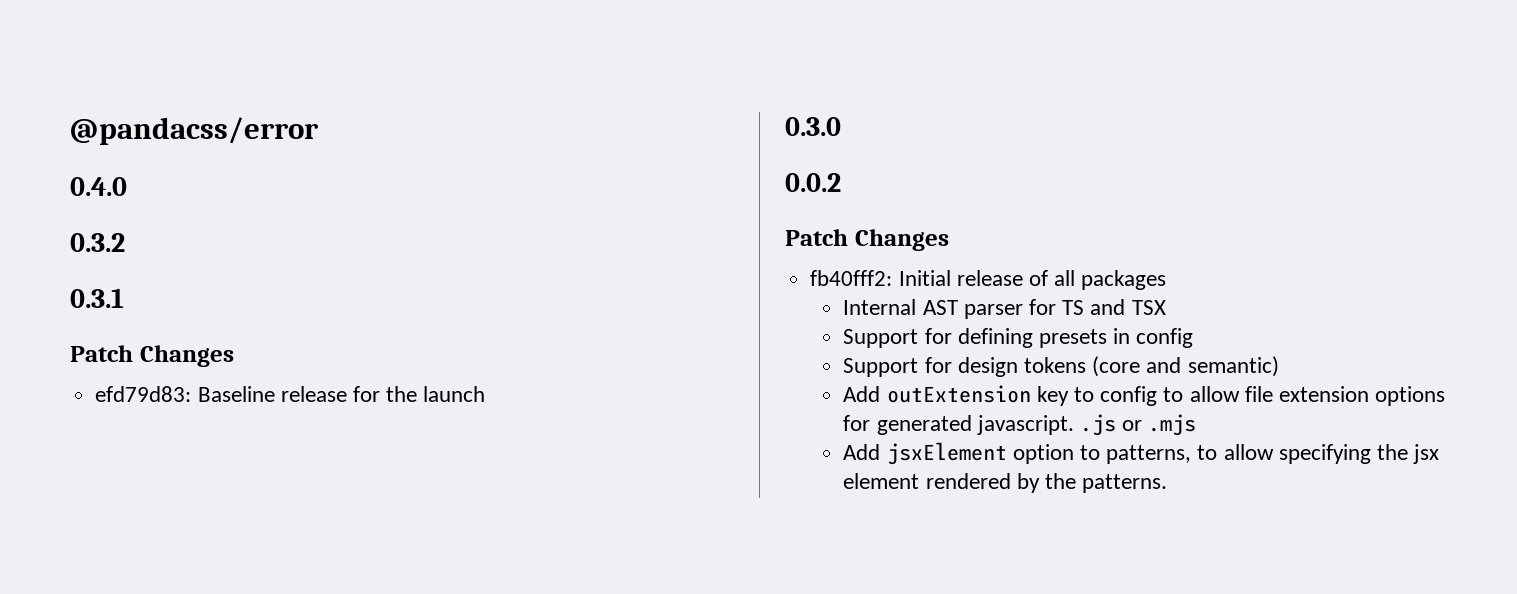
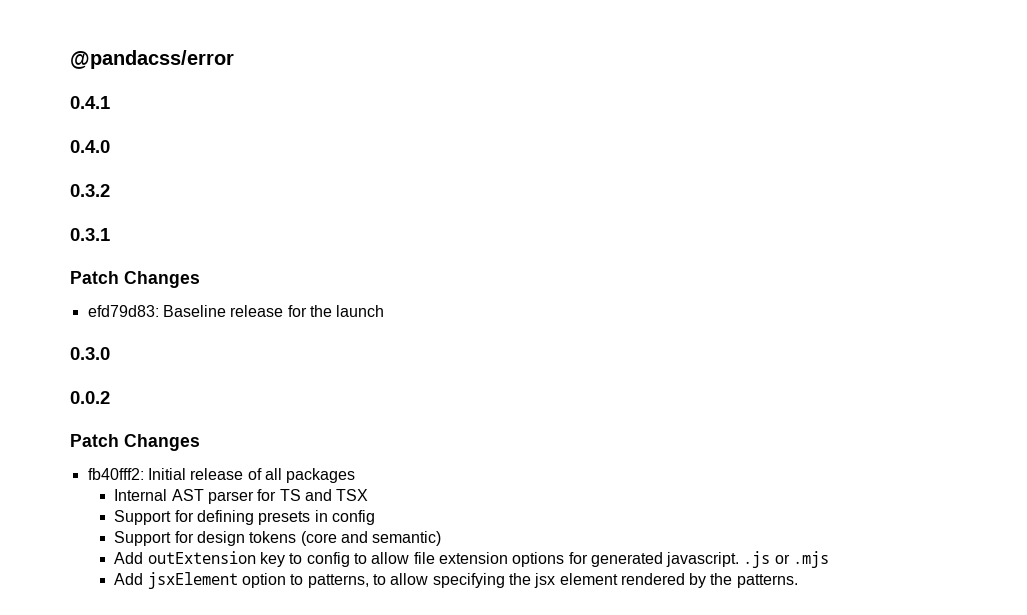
+ 0.4.1

